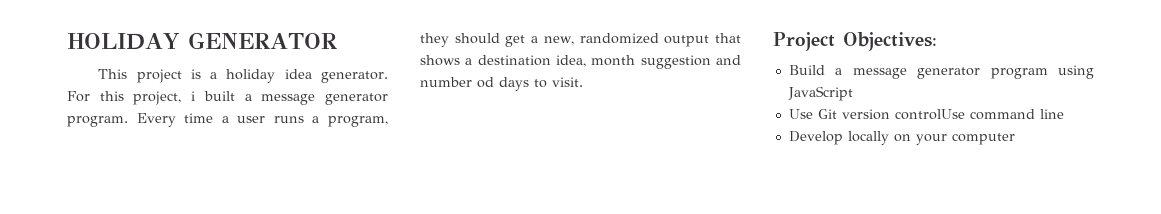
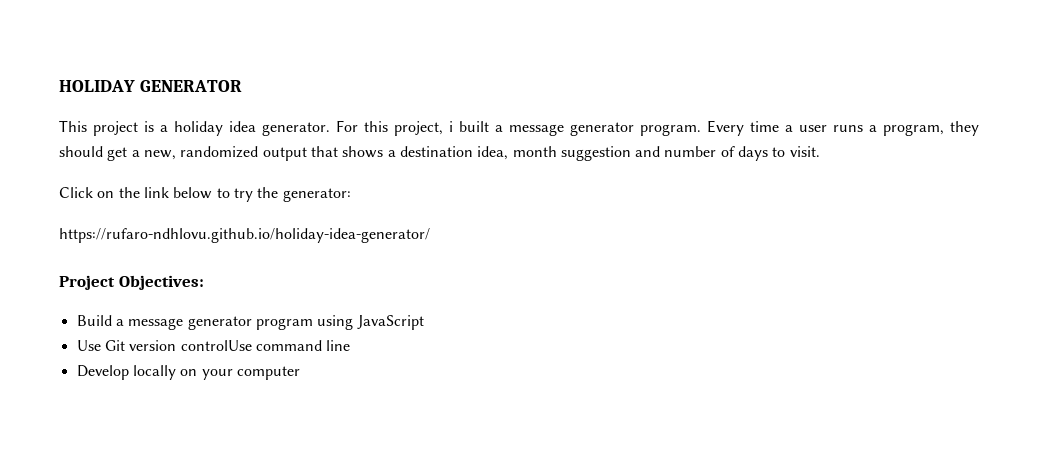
- Every time a user runs a program, they should get a new, randomized output that shows a destination idea, month suggestion and number od days to visit.
+ Every time a user runs a program, they should get a new, randomized output that shows a destination idea, month suggestion and number of days to visit.
+ Click on the link below to try the generator:
+ https://rufaro-ndhlovu.github.io/holiday-idea-generator/

